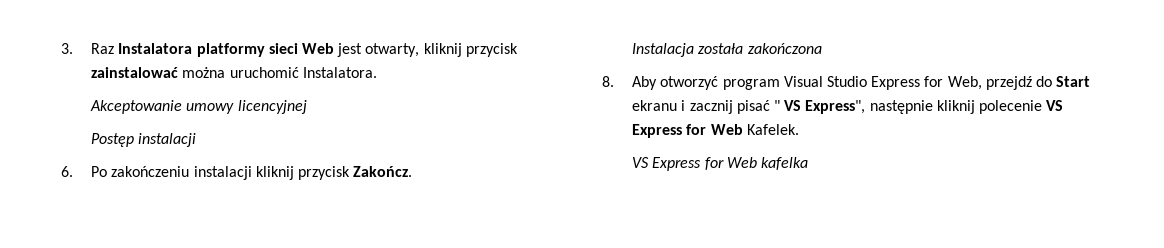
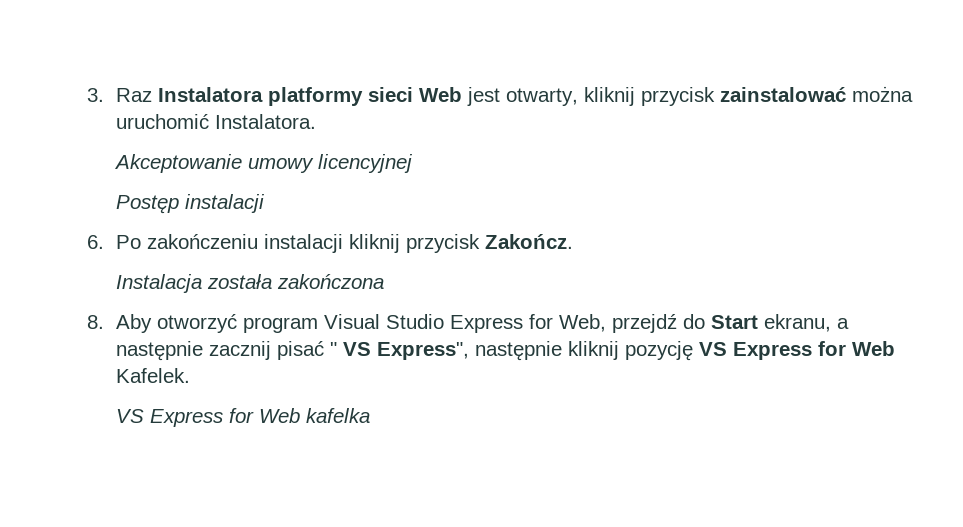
- 8. Aby otworzyć program Visual Studio Express for Web, przejdź do Start ekranu i zacznij pisać " VS Express", następnie kliknij polecenie VS Express for Web Kafelek.
+ 8. Aby otworzyć program Visual Studio Express for Web, przejdź do Start ekranu, a następnie zacznij pisać " VS Express", następnie kliknij pozycję VS Express for Web Kafelek.

